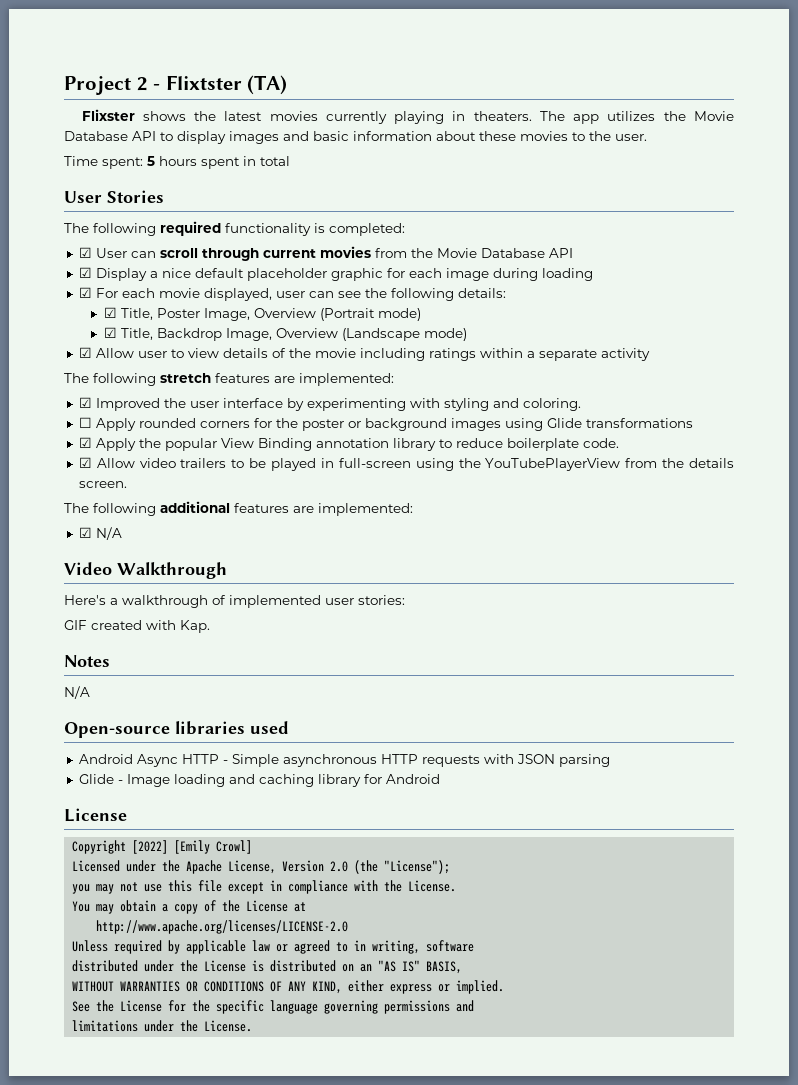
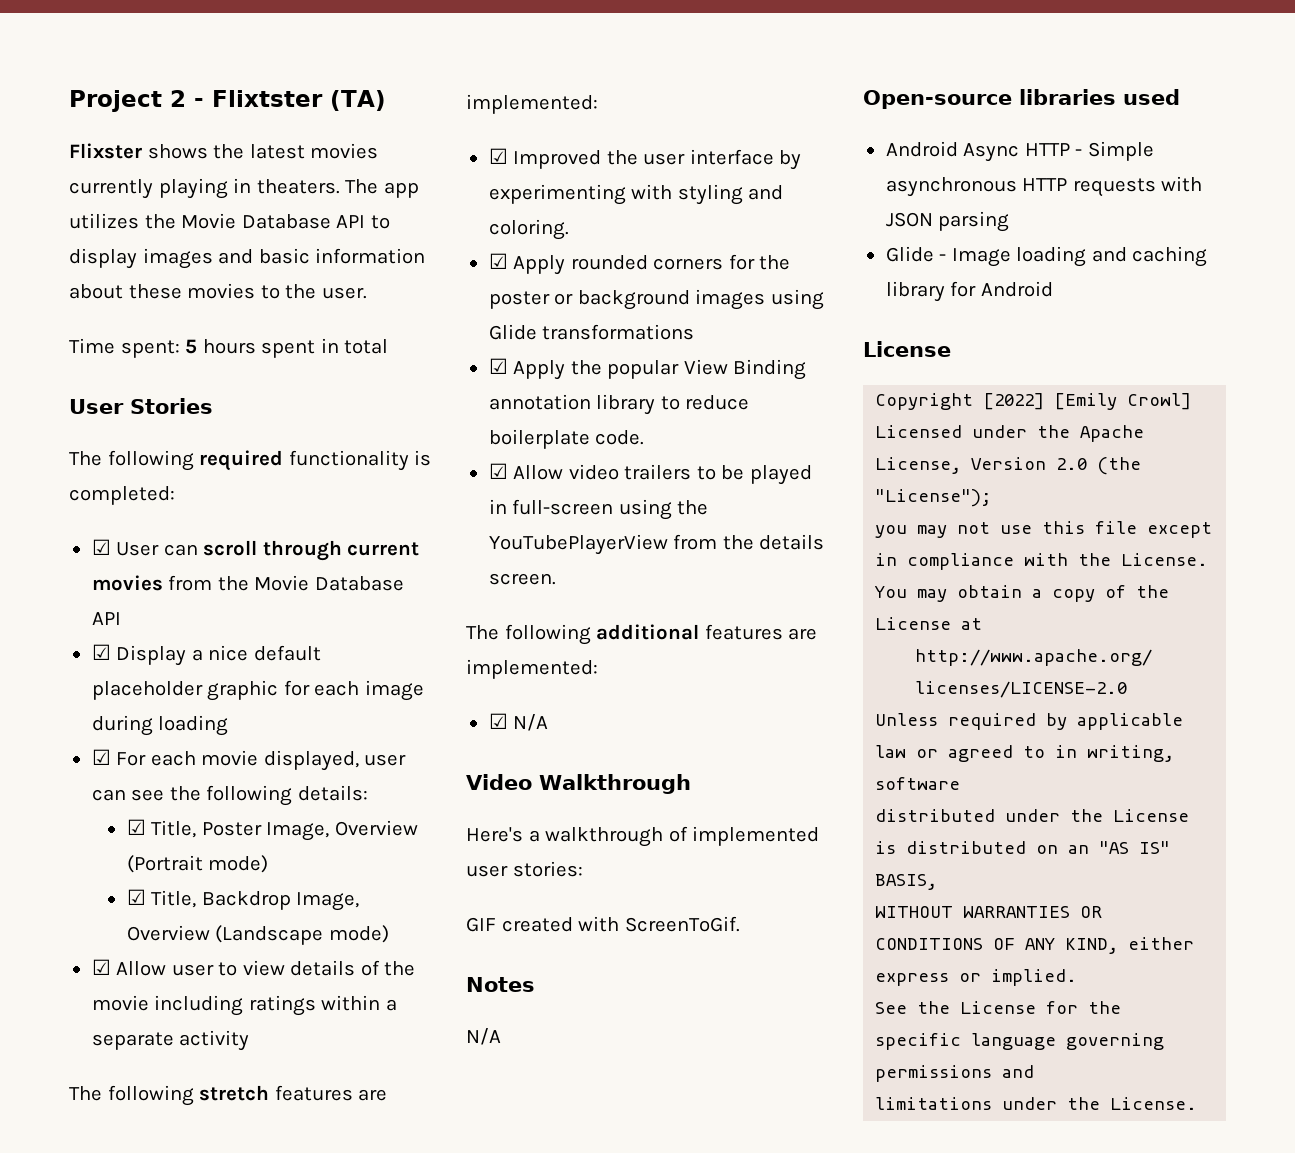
- ☐ Apply rounded corners for the poster or background images using Glide transformations
+ ☑ Apply rounded corners for the poster or background images using Glide transformations
- GIF created with Kap.
+ GIF created with ScreenToGif.

